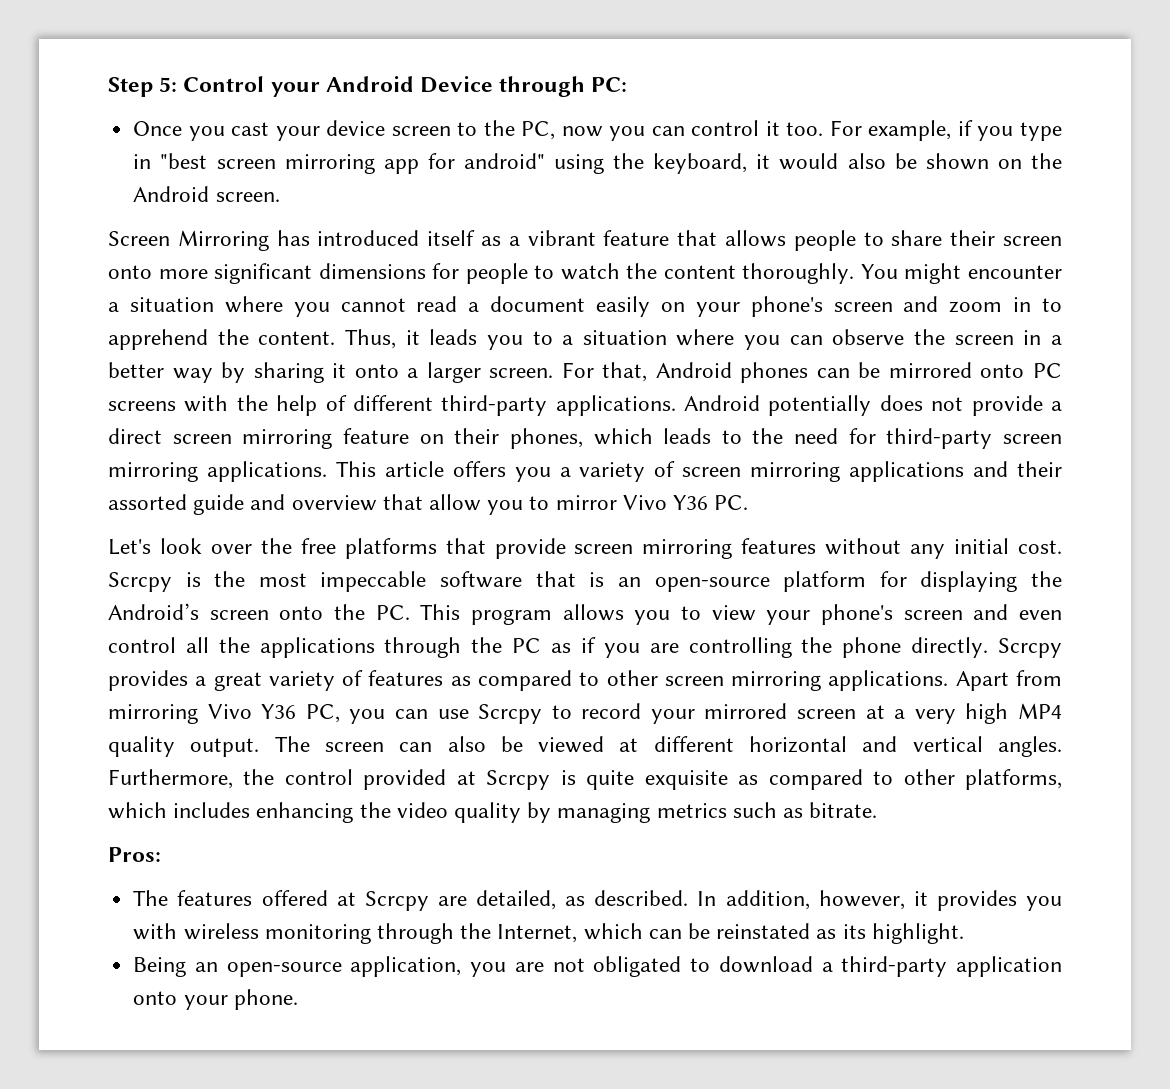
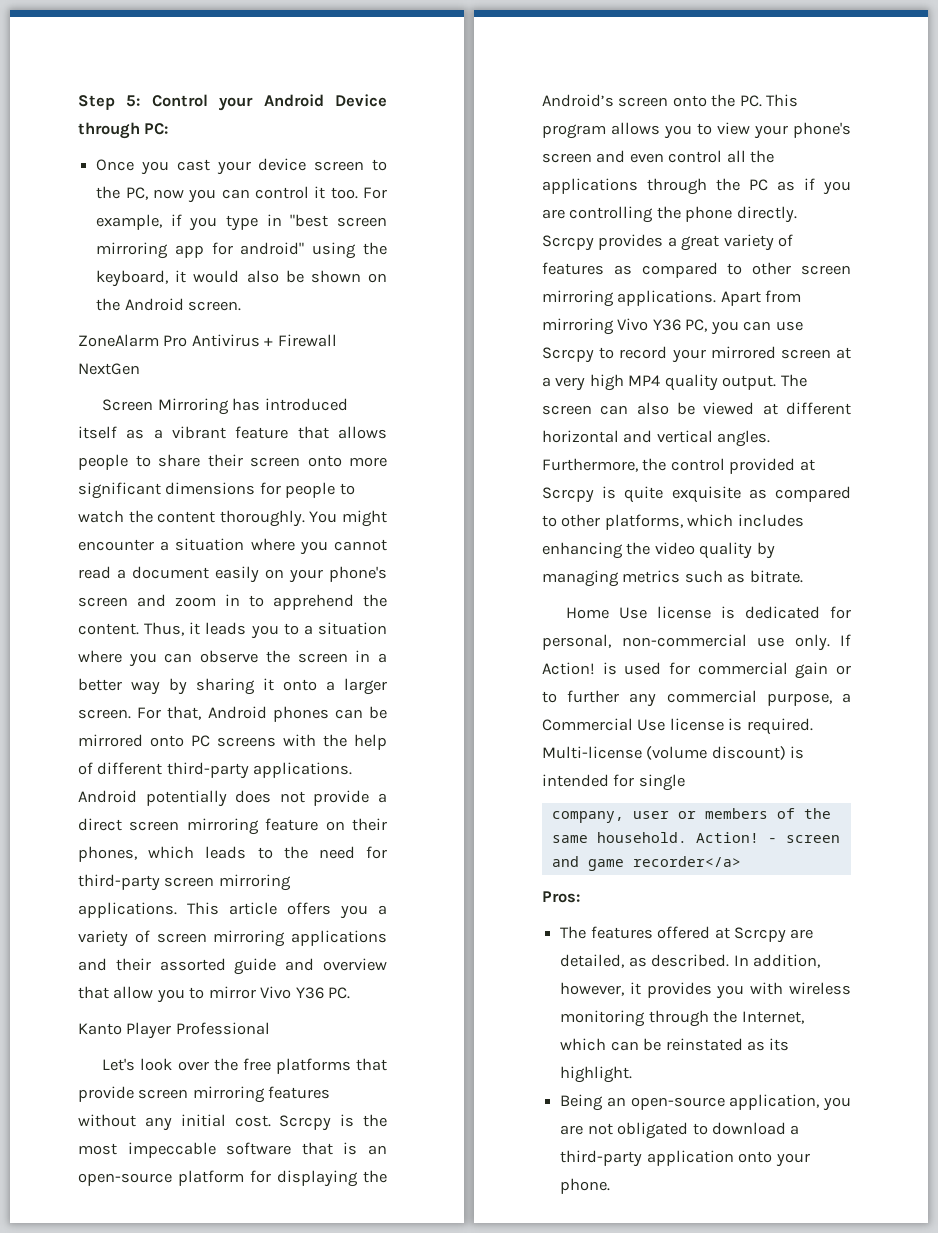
+ ZoneAlarm Pro Antivirus + Firewall NextGen
+ Kanto Player Professional
+ Home Use license is dedicated for personal, non-commercial use only. If Action! is used for commercial gain or to further any commercial purpose, a Commercial Use license is required. Multi-license (volume discount) is intended for single
+ company, user or members of the same household. Action! - screen and game recorder</a>

